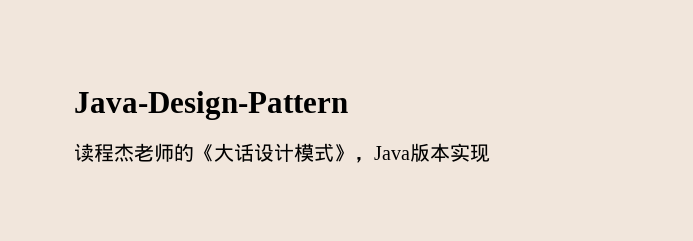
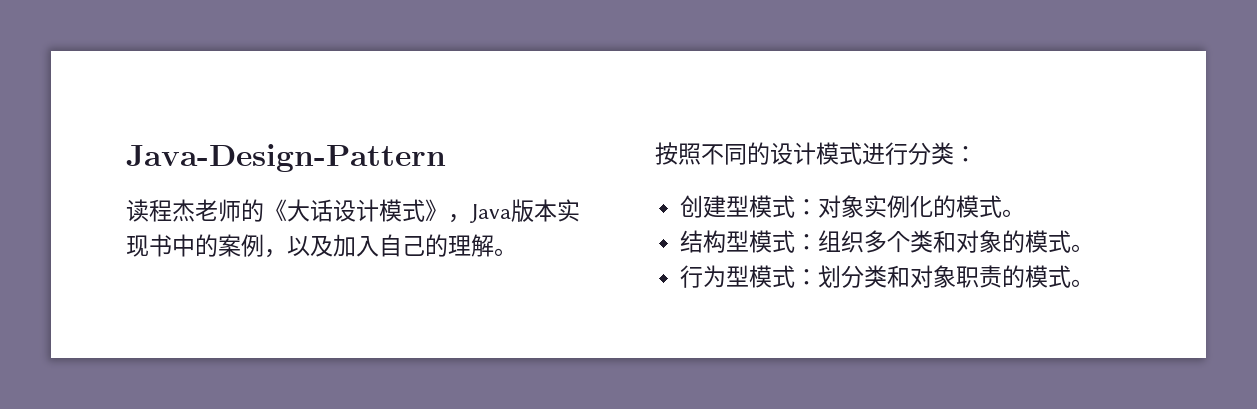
- 读程杰老师的《大话设计模式》，Java版本实现
+ 读程杰老师的《大话设计模式》，Java版本实现书中的案例，以及加入自己的理解。
+ 按照不同的设计模式进行分类：
+ 创建型模式：对象实例化的模式。
+ 结构型模式：组织多个类和对象的模式。
+ 行为型模式：划分类和对象职责的模式。

